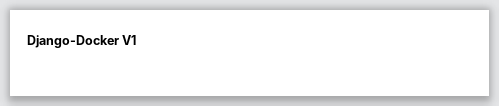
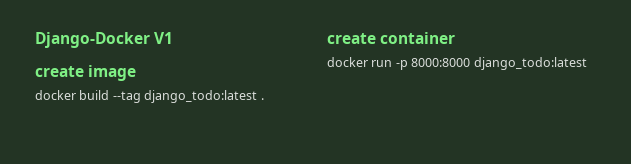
+ create image
+ docker build --tag django_todo:latest .
+ create container
+ docker run -p 8000:8000 django_todo:latest

